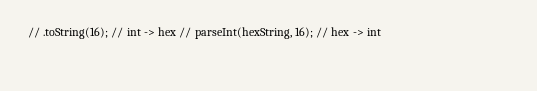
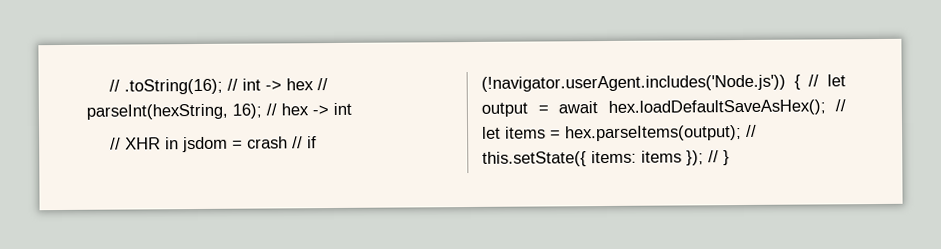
+ // XHR in jsdom = crash // if (!navigator.userAgent.includes('Node.js')) { // let output = await hex.loadDefaultSaveAsHex(); // let items = hex.parseItems(output); // this.setState({ items: items }); // }

